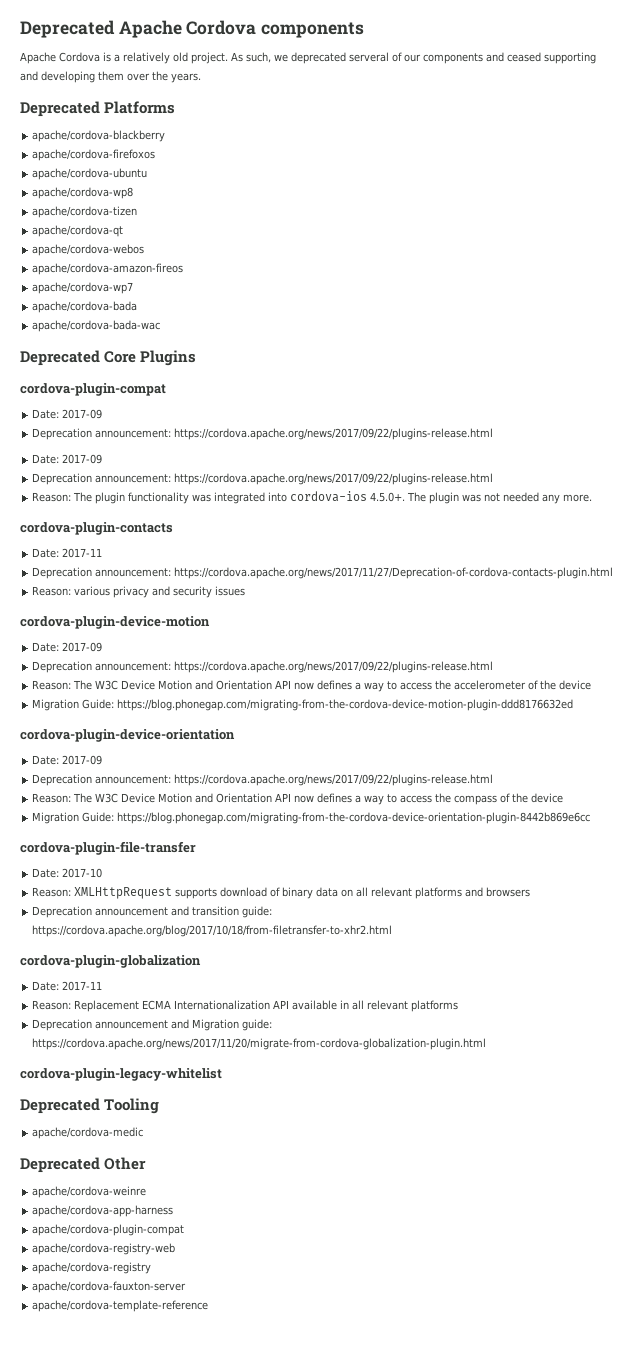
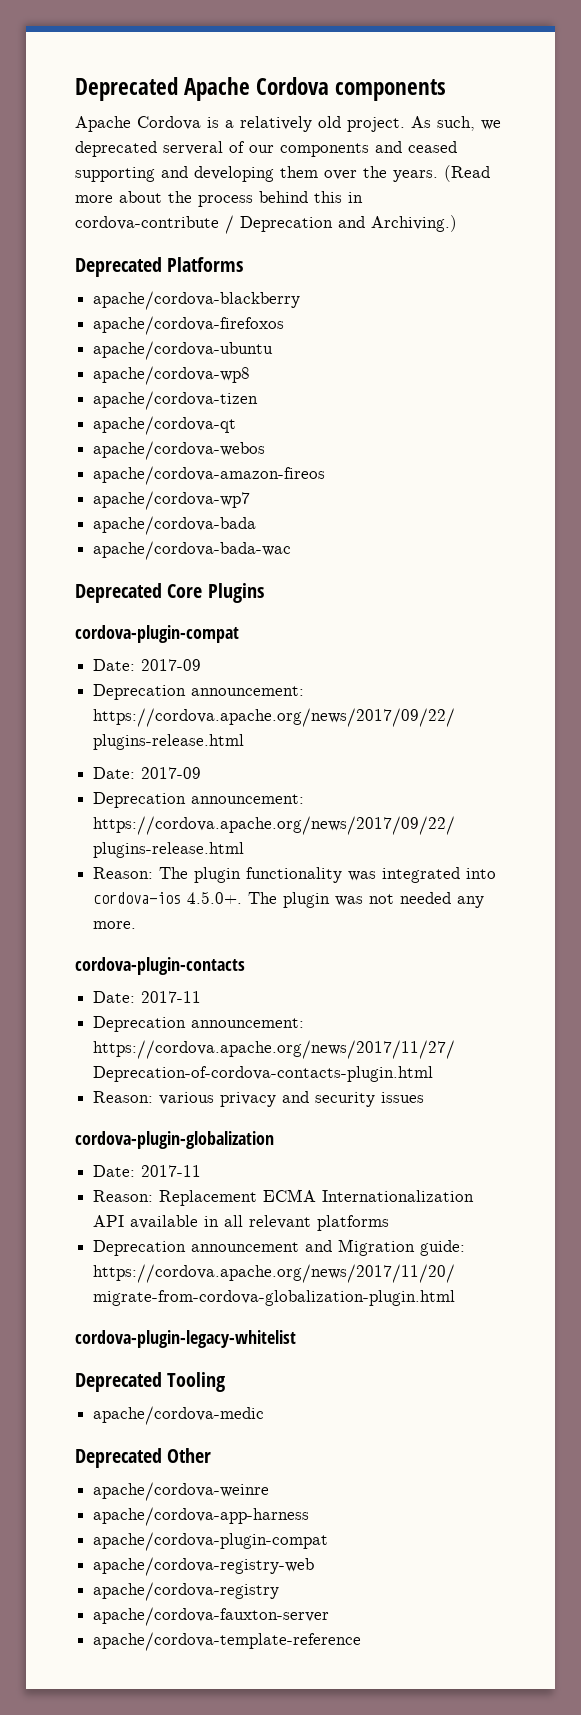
+ (Read more about the process behind this in cordova-contribute / Deprecation and Archiving.)
- cordova-plugin-device-motion
- Date: 2017-09
- Deprecation announcement: https://cordova.apache.org/news/2017/09/22/plugins-release.html
- Reason: The W3C Device Motion and Orientation API now defines a way to access the accelerometer of the device
- Migration Guide: https://blog.phonegap.com/migrating-from-the-cordova-device-motion-plugin-ddd8176632ed
- cordova-plugin-device-orientation
- Date: 2017-09
- Deprecation announcement: https://cordova.apache.org/news/2017/09/22/plugins-release.html
- Reason: The W3C Device Motion and Orientation API now defines a way to access the compass of the device
- Migration Guide: https://blog.phonegap.com/migrating-from-the-cordova-device-orientation-plugin-8442b869e6cc
- cordova-plugin-file-transfer
- Date: 2017-10
- Reason: XMLHttpRequest supports download of binary data on all relevant platforms and browsers
- Deprecation announcement and transition guide: https://cordova.apache.org/blog/2017/10/18/from-filetransfer-to-xhr2.html

